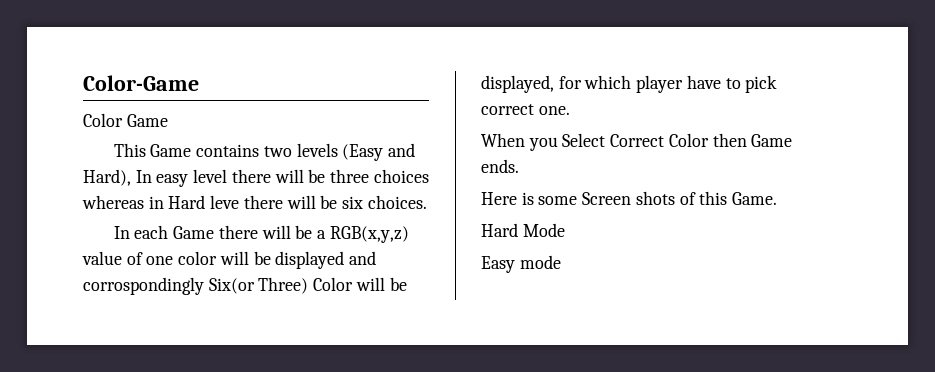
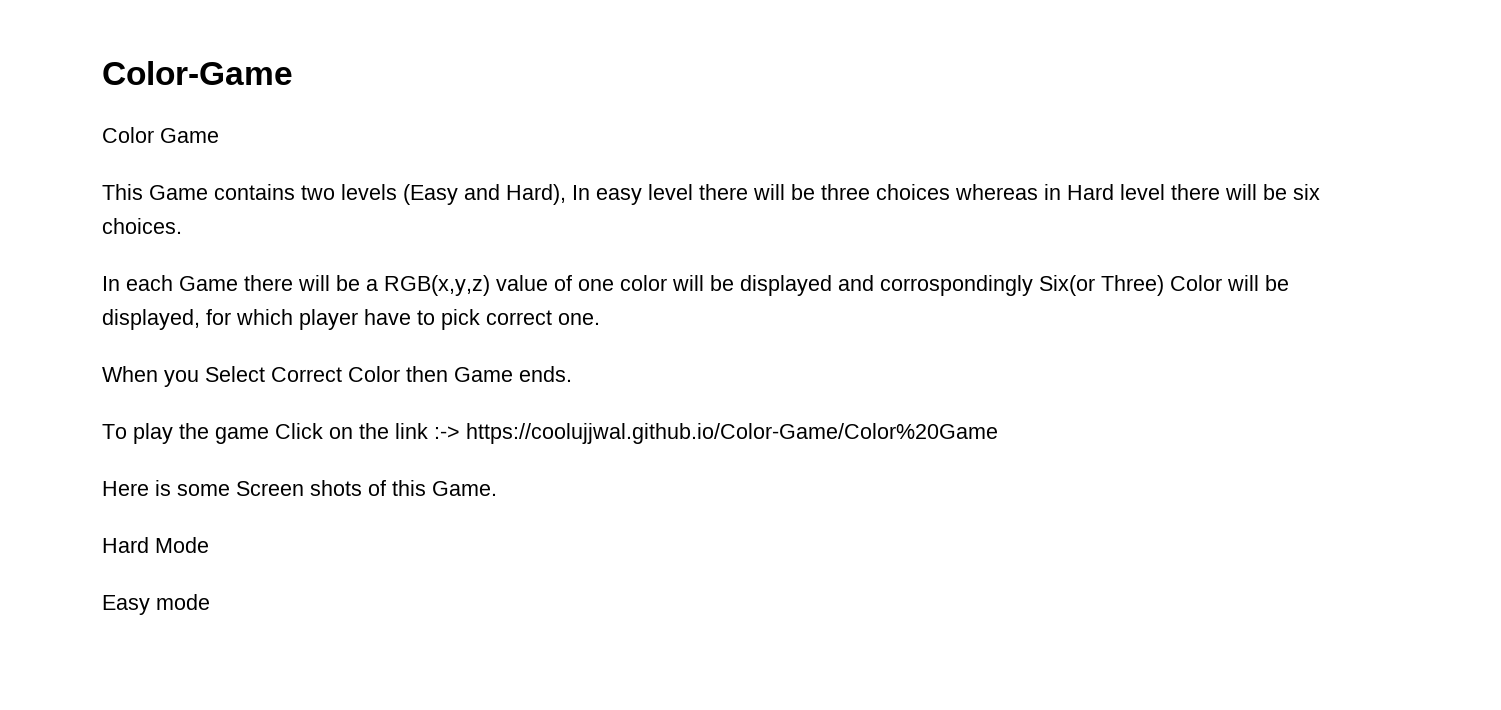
- This Game contains two levels (Easy and Hard), In easy level there will be three choices whereas in Hard leve there will be six choices.
+ This Game contains two levels (Easy and Hard), In easy level there will be three choices whereas in Hard level there will be six choices.
+ To play the game Click on the link :-> https://coolujjwal.github.io/Color-Game/Color%20Game

